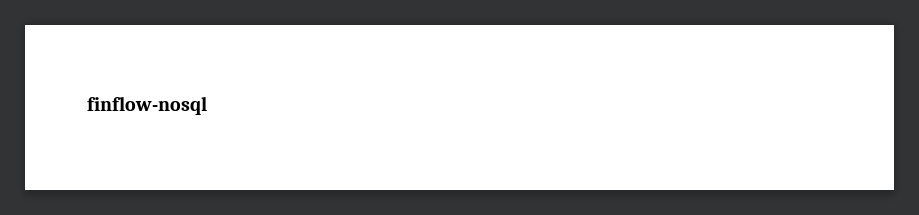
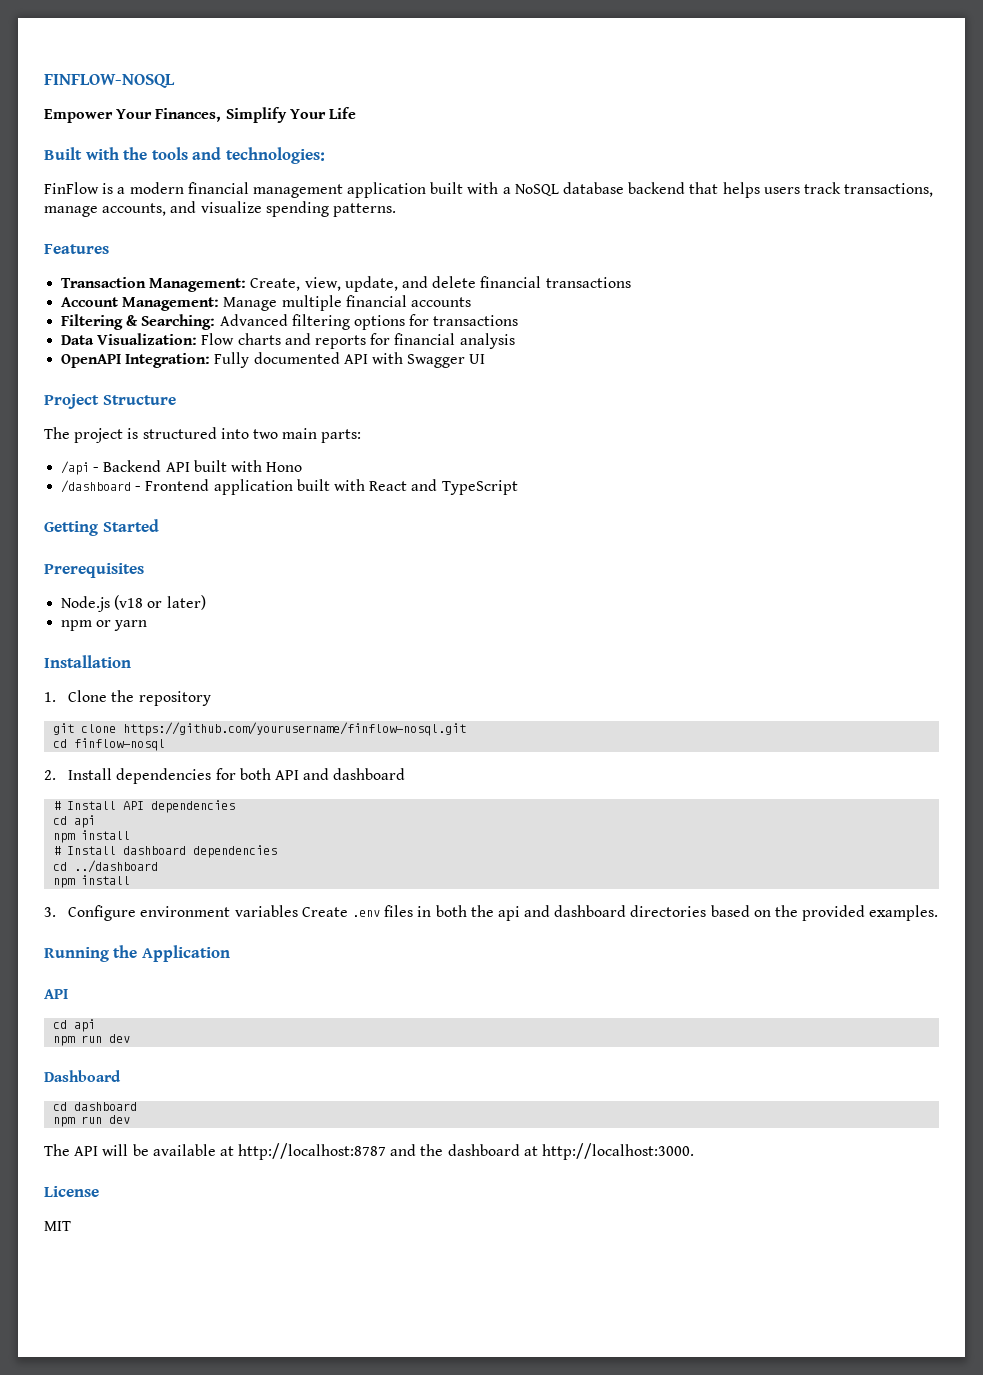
- finflow-nosql
+ FINFLOW-NOSQL
+ Empower Your Finances, Simplify Your Life
+ Built with the tools and technologies:
+ FinFlow is a modern financial management application built with a NoSQL database backend that helps users track transactions, manage accounts, and visualize spending patterns.
+ Features
+ Transaction Management: Create, view, update, and delete financial transactions
+ Account Management: Manage multiple financial accounts
+ Filtering & Searching: Advanced filtering options for transactions
+ Data Visualization: Flow charts and reports for financial analysis
+ OpenAPI Integration: Fully documented API with Swagger UI
+ Project Structure
+ The project is structured into two main parts:
+ /api - Backend API built with Hono
+ /dashboard - Frontend application built with React and TypeScript
+ Getting Started
+ Prerequisites
+ Node.js (v18 or later)
+ npm or yarn
+ Installation
+ 1. Clone the repository
+ git clone https://github.com/yourusername/finflow-nosql.git
+ cd finflow-nosql
+ 2. Install dependencies for both API and dashboard
+ # Install API dependencies
+ cd api
+ npm install
+ # Install dashboard dependencies
+ cd ../dashboard
+ npm install
+ 3. Configure environment variables Create .env files in both the api and dashboard directories based on the provided examples.
+ Running the Application
+ API
+ cd api
+ npm run dev
+ Dashboard
+ cd dashboard
+ npm run dev
+ The API will be available at http://localhost:8787 and the dashboard at http://localhost:3000.
+ License
+ MIT

